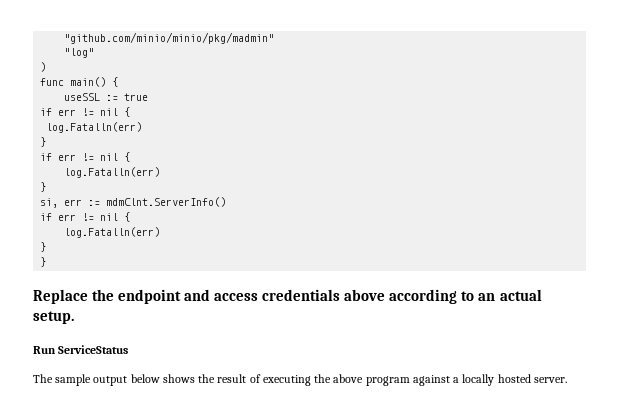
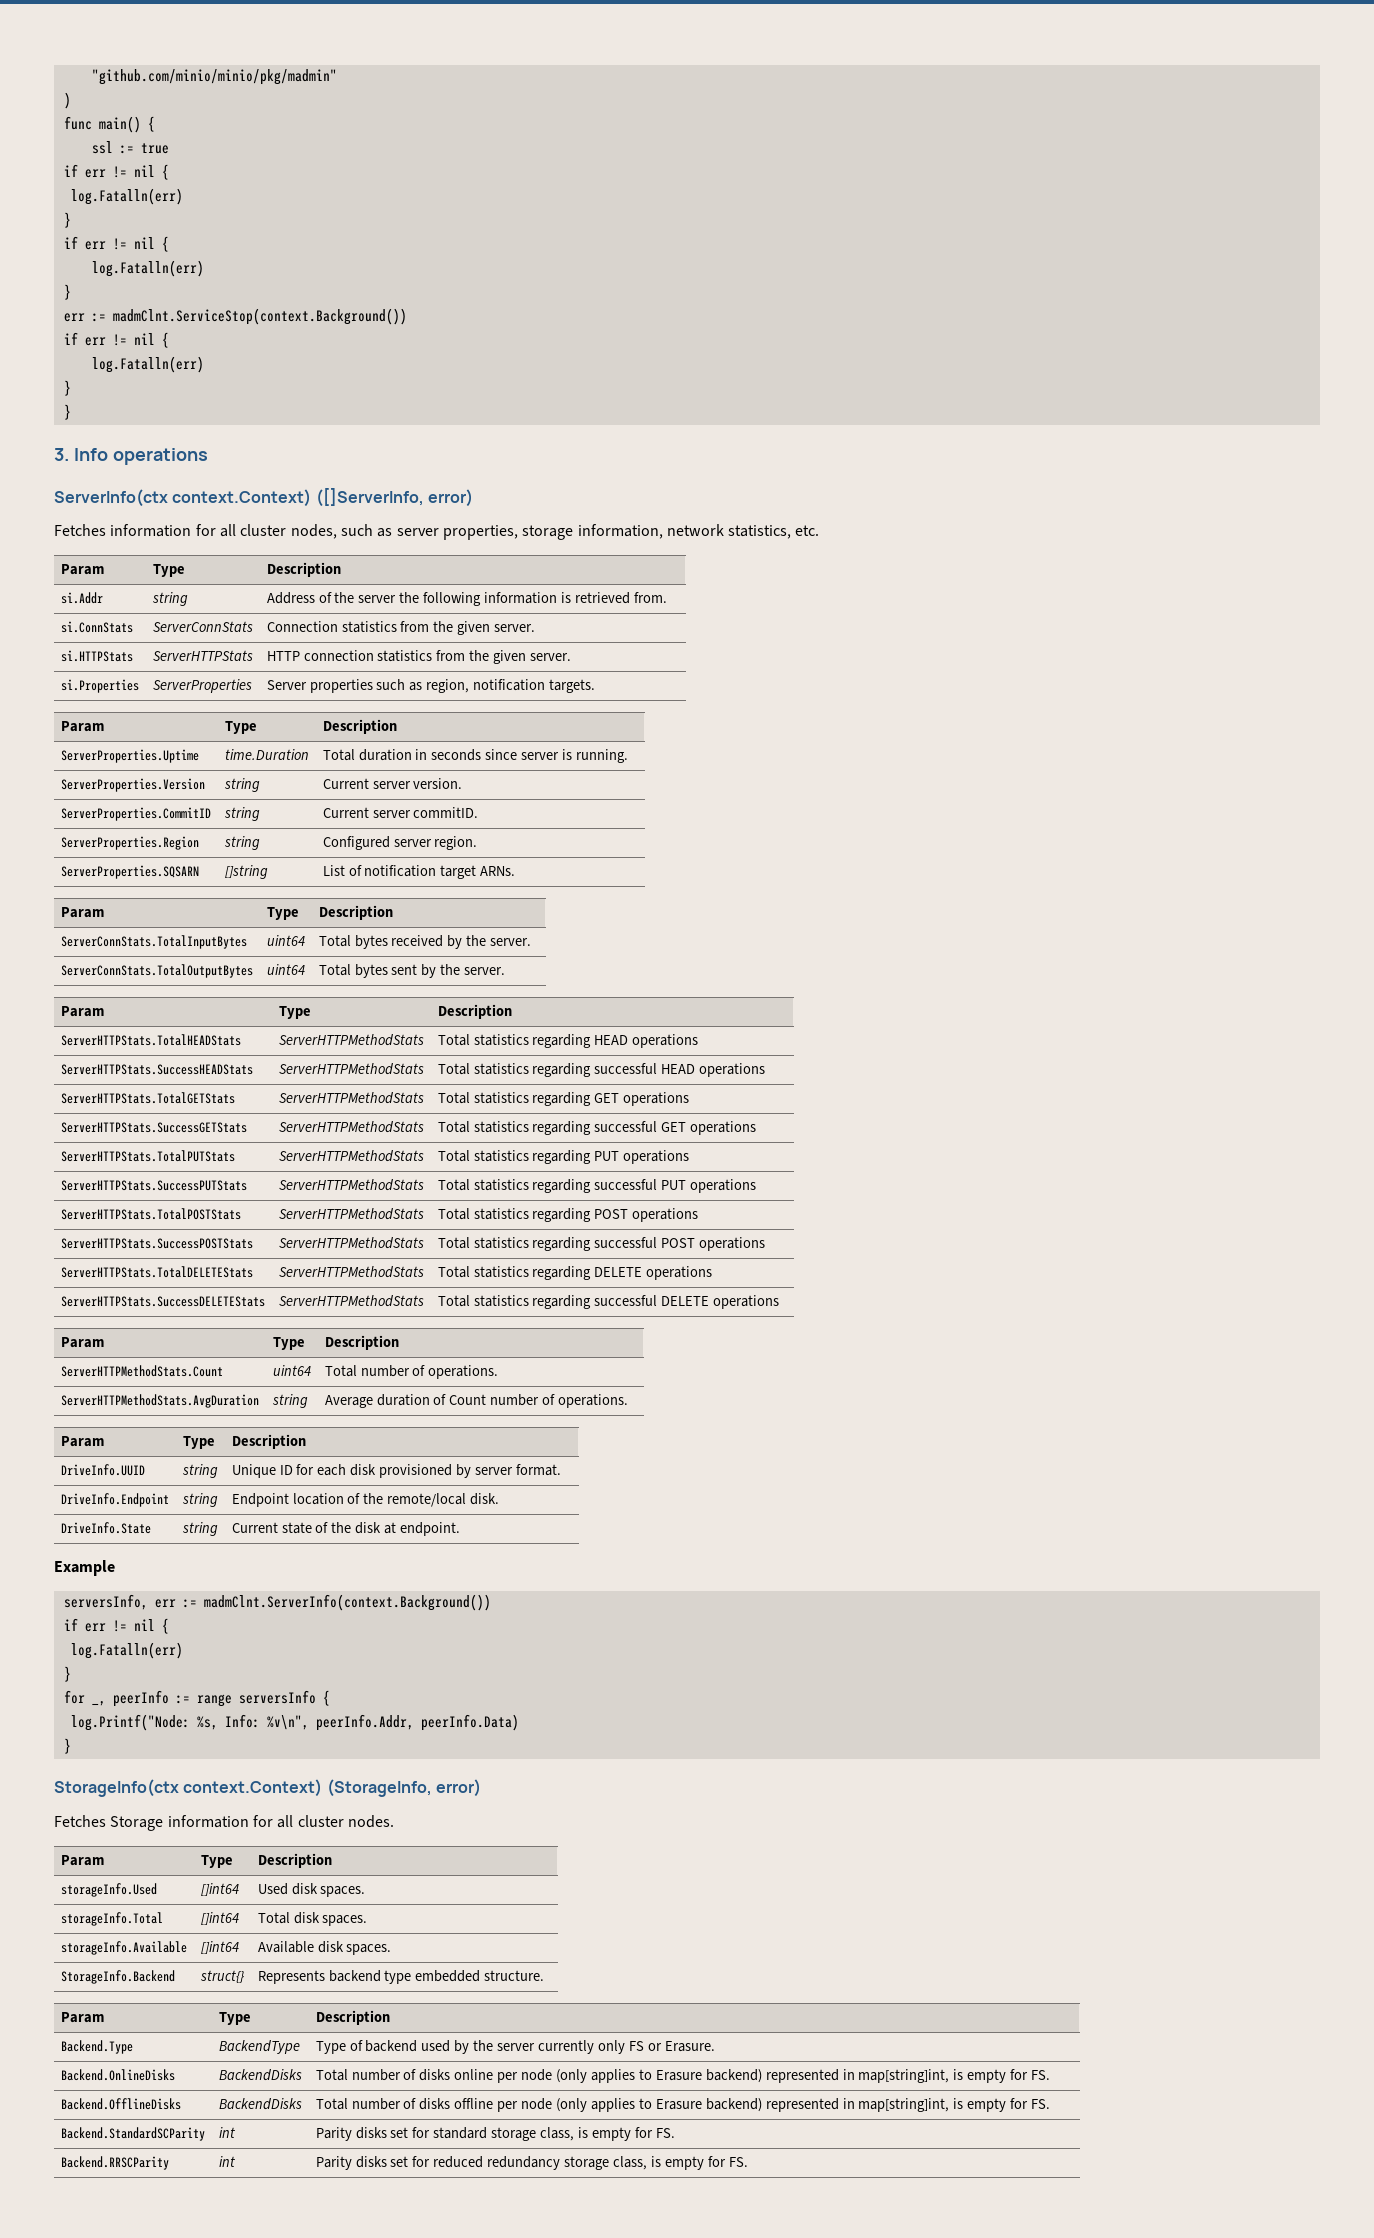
- "log"
- useSSL := true
+ ssl := true
- si, err := mdmClnt.ServerInfo()
+ err := madmClnt.ServiceStop(context.Background())
- Replace the endpoint and access credentials above according to an actual setup.
- Run ServiceStatus
- The sample output below shows the result of executing the above program against a locally hosted server.
+ 3. Info operations
+ ServerInfo(ctx context.Context) ([]ServerInfo, error)
+ Fetches information for all cluster nodes, such as server properties, storage information, network statistics, etc.
+ Param | Type | Description
+ si.Addr | string | Address of the server the following information is retrieved from.
+ si.ConnStats | ServerConnStats | Connection statistics from the given server.
+ si.HTTPStats | ServerHTTPStats | HTTP connection statistics from the given server.
+ si.Properties | ServerProperties | Server properties such as region, notification targets.
+ Param | Type | Description
+ ServerProperties.Uptime | time.Duration | Total duration in seconds since server is running.
+ ServerProperties.Version | string | Current server version.
+ ServerProperties.CommitID | string | Current server commitID.
+ ServerProperties.Region | string | Configured server region.
+ ServerProperties.SQSARN | []string | List of notification target ARNs.
+ Param | Type | Description
+ ServerConnStats.TotalInputBytes | uint64 | Total bytes received by the server.
+ ServerConnStats.TotalOutputBytes | uint64 | Total bytes sent by the server.
+ Param | Type | Description
+ ServerHTTPStats.TotalHEADStats | ServerHTTPMethodStats | Total statistics regarding HEAD operations
+ ServerHTTPStats.SuccessHEADStats | ServerHTTPMethodStats | Total statistics regarding successful HEAD operations
+ ServerHTTPStats.TotalGETStats | ServerHTTPMethodStats | Total statistics regarding GET operations
+ ServerHTTPStats.SuccessGETStats | ServerHTTPMethodStats | Total statistics regarding successful GET operations
+ ServerHTTPStats.TotalPUTStats | ServerHTTPMethodStats | Total statistics regarding PUT operations
+ ServerHTTPStats.SuccessPUTStats | ServerHTTPMethodStats | Total statistics regarding successful PUT operations
+ ServerHTTPStats.TotalPOSTStats | ServerHTTPMethodStats | Total statistics regarding POST operations
+ ServerHTTPStats.SuccessPOSTStats | ServerHTTPMethodStats | Total statistics regarding successful POST operations
+ ServerHTTPStats.TotalDELETEStats | ServerHTTPMethodStats | Total statistics regarding DELETE operations
+ ServerHTTPStats.SuccessDELETEStats | ServerHTTPMethodStats | Total statistics regarding successful DELETE operations
+ Param | Type | Description
+ ServerHTTPMethodStats.Count | uint64 | Total number of operations.
+ ServerHTTPMethodStats.AvgDuration | string | Average duration of Count number of operations.
+ Param | Type | Description
+ DriveInfo.UUID | string | Unique ID for each disk provisioned by server format.
+ DriveInfo.Endpoint | string | Endpoint location of the remote/local disk.
+ DriveInfo.State | string | Current state of the disk at endpoint.
+ Example
+ serversInfo, err := madmClnt.ServerInfo(context.Background())
+ if err != nil {
+ log.Fatalln(err)
+ }
+ for _, peerInfo := range serversInfo {
+ log.Printf("Node: %s, Info: %v\n", peerInfo.Addr, peerInfo.Data)
+ }
+ StorageInfo(ctx context.Context) (StorageInfo, error)
+ Fetches Storage information for all cluster nodes.
+ Param | Type | Description
+ storageInfo.Used | []int64 | Used disk spaces.
+ storageInfo.Total | []int64 | Total disk spaces.
+ storageInfo.Available | []int64 | Available disk spaces.
+ StorageInfo.Backend | struct{} | Represents backend type embedded structure.
+ Param | Type | Description
+ Backend.Type | BackendType | Type of backend used by the server currently only FS or Erasure.
+ Backend.OnlineDisks | BackendDisks | Total number of disks online per node (only applies to Erasure backend) represented in map[string]int, is empty for FS.
+ Backend.OfflineDisks | BackendDisks | Total number of disks offline per node (only applies to Erasure backend) represented in map[string]int, is empty for FS.
+ Backend.StandardSCParity | int | Parity disks set for standard storage class, is empty for FS.
+ Backend.RRSCParity | int | Parity disks set for reduced redundancy storage class, is empty for FS.

